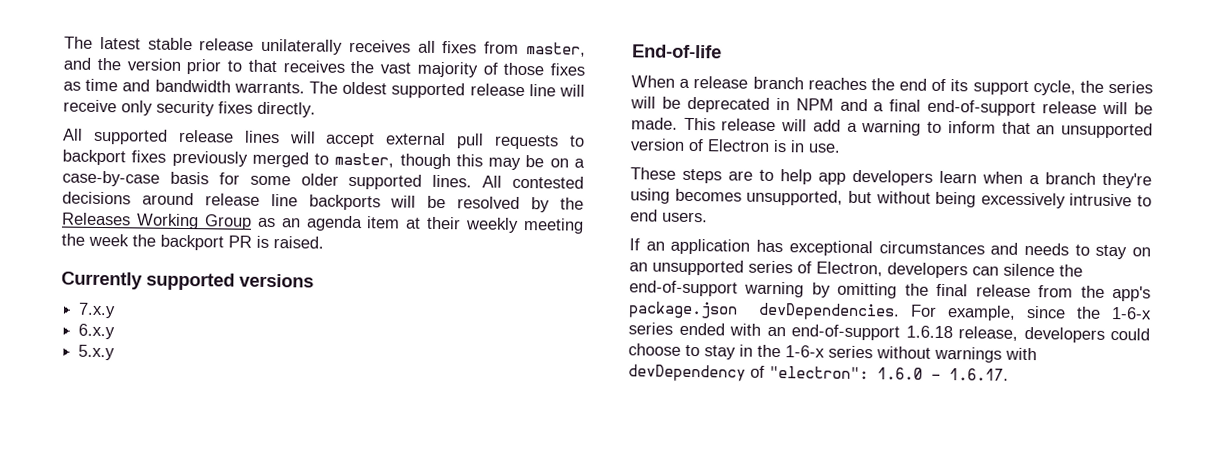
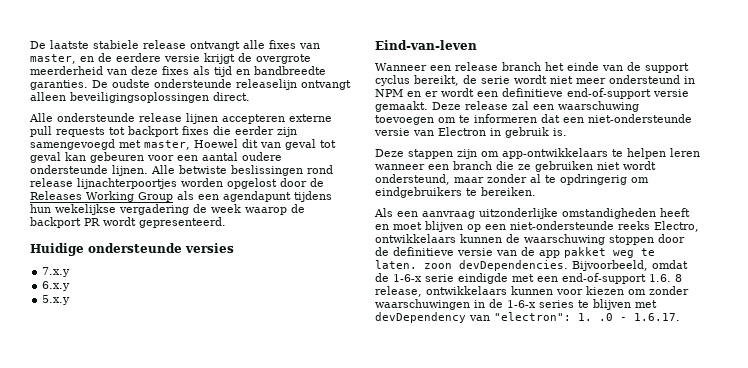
- The latest stable release unilaterally receives all fixes from master, and the version prior to that receives the vast majority of those fixes as time and bandwidth warrants. The oldest supported release line will receive only security fixes directly.
- All supported release lines will accept external pull requests to backport fixes previously merged to master, though this may be on a case-by-case basis for some older supported lines. All contested decisions around release line backports will be resolved by the Releases Working Group as an agenda item at their weekly meeting the week the backport PR is raised.
- Currently supported versions
+ De laatste stabiele release ontvangt alle fixes van master, en de eerdere versie krijgt de overgrote meerderheid van deze fixes als tijd en bandbreedte garanties. De oudste ondersteunde releaselijn ontvangt alleen beveiligingsoplossingen direct.
+ Alle ondersteunde release lijnen accepteren externe pull requests tot backport fixes die eerder zijn samengevoegd met master, Hoewel dit van geval tot geval kan gebeuren voor een aantal oudere ondersteunde lijnen. Alle betwiste beslissingen rond release lijnachterpoortjes worden opgelost door de Releases Working Group als een agendapunt tijdens hun wekelijkse vergadering de week waarop de backport PR wordt gepresenteerd.
+ Huidige ondersteunde versies
  7.x.y
  6.x.y
  5.x.y
- End-of-life
- When a release branch reaches the end of its support cycle, the series will be deprecated in NPM and a final end-of-support release will be made. This release will add a warning to inform that an unsupported version of Electron is in use.
- These steps are to help app developers learn when a branch they're using becomes unsupported, but without being excessively intrusive to end users.
- If an application has exceptional circumstances and needs to stay on an unsupported series of Electron, developers can silence the end-of-support warning by omitting the final release from the app's package.json devDependencies. For example, since the 1-6-x series ended with an end-of-support 1.6.18 release, developers could choose to stay in the 1-6-x series without warnings with devDependency of "electron": 1.6.0 - 1.6.17.
+ Eind-van-leven
+ Wanneer een release branch het einde van de support cyclus bereikt, de serie wordt niet meer ondersteund in NPM en er wordt een definitieve end-of-support versie gemaakt. Deze release zal een waarschuwing toevoegen om te informeren dat een niet-ondersteunde versie van Electron in gebruik is.
+ Deze stappen zijn om app-ontwikkelaars te helpen leren wanneer een branch die ze gebruiken niet wordt ondersteund, maar zonder al te opdringerig om eindgebruikers te bereiken.
+ Als een aanvraag uitzonderlijke omstandigheden heeft en moet blijven op een niet-ondersteunde reeks Electro, ontwikkelaars kunnen de waarschuwing stoppen door de definitieve versie van de app pakket weg te laten. zoon devDependencies. Bijvoorbeeld, omdat de 1-6-x serie eindigde met een end-of-support 1.6. 8 release, ontwikkelaars kunnen voor kiezen om zonder waarschuwingen in de 1-6-x series te blijven met devDependency van "electron": 1. .0 - 1.6.17.

